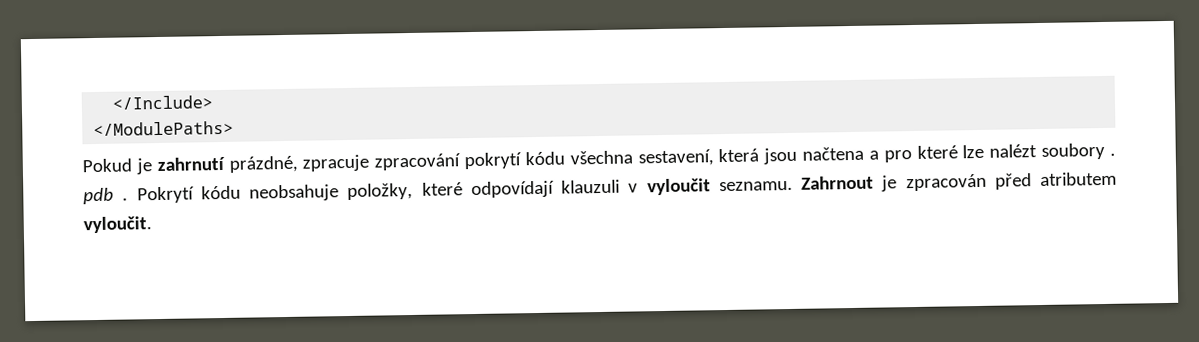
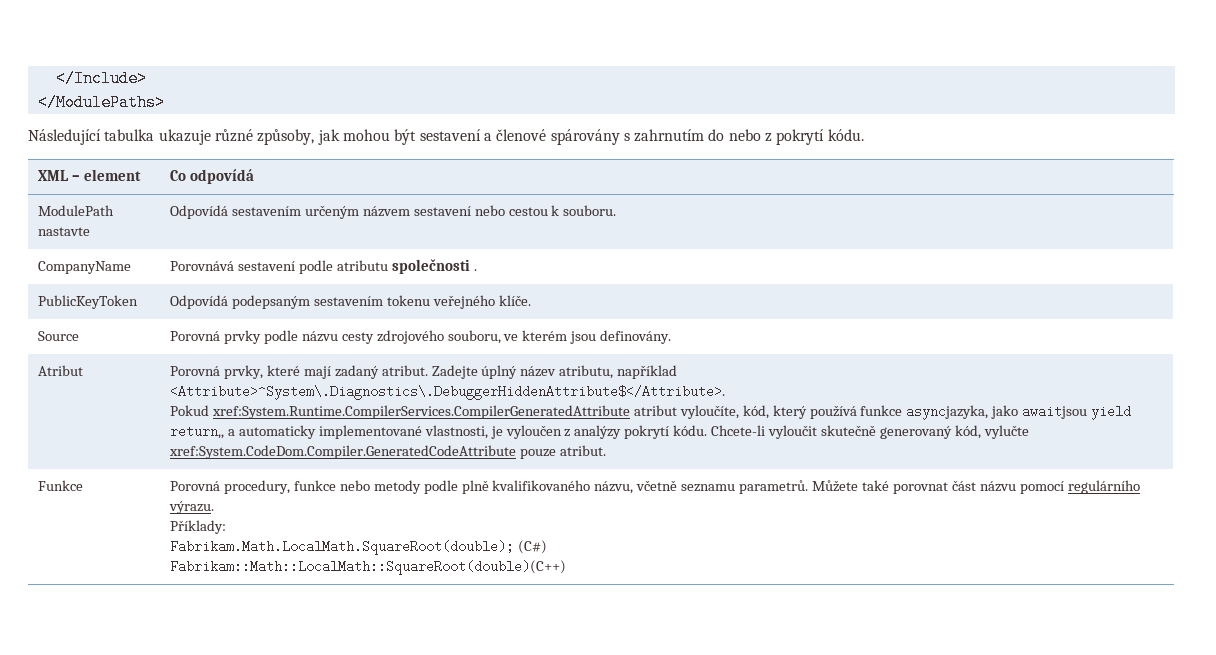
- Pokud je zahrnutí prázdné, zpracuje zpracování pokrytí kódu všechna sestavení, která jsou načtena a pro které lze nalézt soubory . pdb . Pokrytí kódu neobsahuje položky, které odpovídají klauzuli v vyloučit seznamu. Zahrnout je zpracován před atributem vyloučit.
+ Následující tabulka ukazuje různé způsoby, jak mohou být sestavení a členové spárovány s zahrnutím do nebo z pokrytí kódu.
+ XML – element | Co odpovídá
+ ModulePath nastavte | Odpovídá sestavením určeným názvem sestavení nebo cestou k souboru.
+ CompanyName | Porovnává sestavení podle atributu společnosti .
+ PublicKeyToken | Odpovídá podepsaným sestavením tokenu veřejného klíče.
+ Source | Porovná prvky podle názvu cesty zdrojového souboru, ve kterém jsou definovány.
+ Atribut | Porovná prvky, které mají zadaný atribut. Zadejte úplný název atributu, například <Attribute>^System\.Diagnostics\.DebuggerHiddenAttribute$</Attribute>.
+ Pokud xref:System.Runtime.CompilerServices.CompilerGeneratedAttribute atribut vyloučíte, kód, který používá funkce asyncjazyka, jako awaitjsou yield return,, a automaticky implementované vlastnosti, je vyloučen z analýzy pokrytí kódu. Chcete-li vyloučit skutečně generovaný kód, vylučte xref:System.CodeDom.Compiler.GeneratedCodeAttribute pouze atribut.
+ Funkce | Porovná procedury, funkce nebo metody podle plně kvalifikovaného názvu, včetně seznamu parametrů. Můžete také porovnat část názvu pomocí regulárního výrazu.
+ Příklady:
+ Fabrikam.Math.LocalMath.SquareRoot(double); (C#)
+ Fabrikam::Math::LocalMath::SquareRoot(double)(C++)

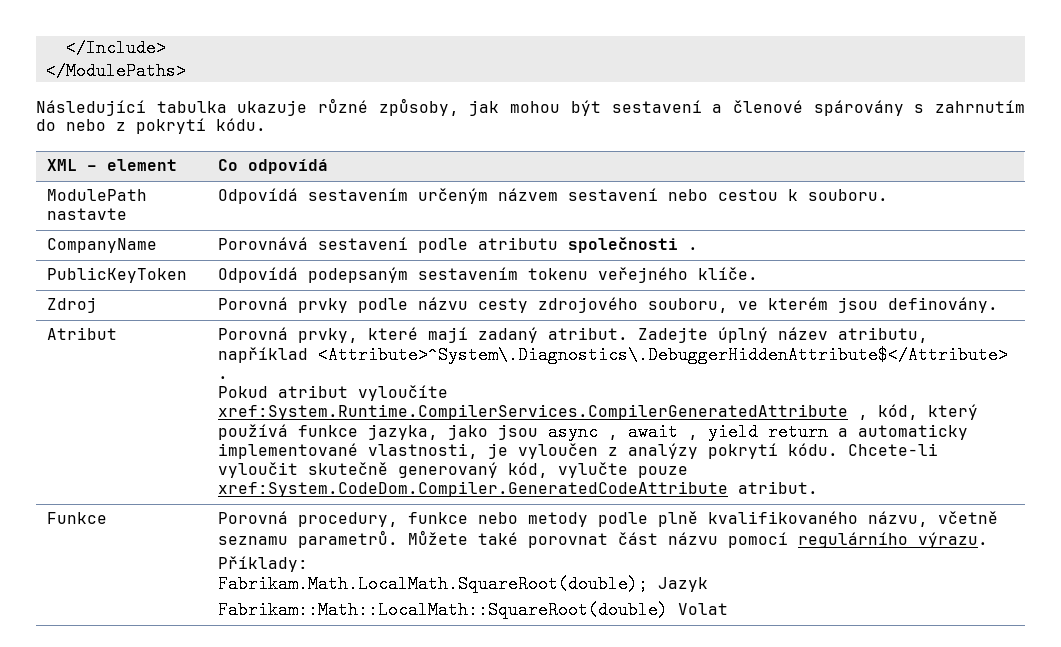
- Source | Porovná prvky podle názvu cesty zdrojového souboru, ve kterém jsou definovány.
+ Zdroj | Porovná prvky podle názvu cesty zdrojového souboru, ve kterém jsou definovány.
- Zadejte úplný název atributu, například <Attribute>^System\.Diagnostics\.DebuggerHiddenAttribute$</Attribute>.
+ Zadejte úplný název atributu, například <Attribute>^System\.Diagnostics\.DebuggerHiddenAttribute$</Attribute> .
- Pokud xref:System.Runtime.CompilerServices.CompilerGeneratedAttribute atribut vyloučíte, kód, který používá funkce asyncjazyka, jako awaitjsou yield return,, a automaticky implementované vlastnosti, je vyloučen z analýzy pokrytí kódu.
+ Pokud atribut vyloučíte xref:System.Runtime.CompilerServices.CompilerGeneratedAttribute , kód, který používá funkce jazyka, jako jsou async , await , yield return a automaticky implementované vlastnosti, je vyloučen z analýzy pokrytí kódu.
- Chcete-li vyloučit skutečně generovaný kód, vylučte xref:System.CodeDom.Compiler.GeneratedCodeAttribute pouze atribut.
+ Chcete-li vyloučit skutečně generovaný kód, vylučte pouze xref:System.CodeDom.Compiler.GeneratedCodeAttribute atribut.
  Funkce | Porovná procedury, funkce nebo metody podle plně kvalifikovaného názvu, včetně seznamu parametrů. Můžete také porovnat část názvu pomocí regulárního výrazu.
  Příklady:
- Fabrikam.Math.LocalMath.SquareRoot(double); (C#)
- Fabrikam::Math::LocalMath::SquareRoot(double)(C++)
+ Fabrikam.Math.LocalMath.SquareRoot(double); Jazyk
+ Fabrikam::Math::LocalMath::SquareRoot(double) Volat

